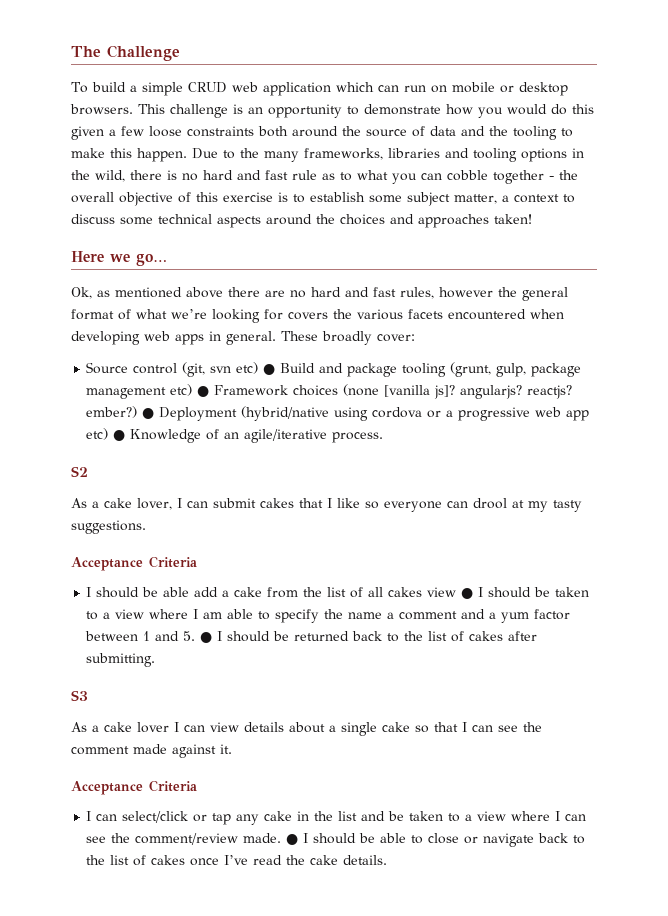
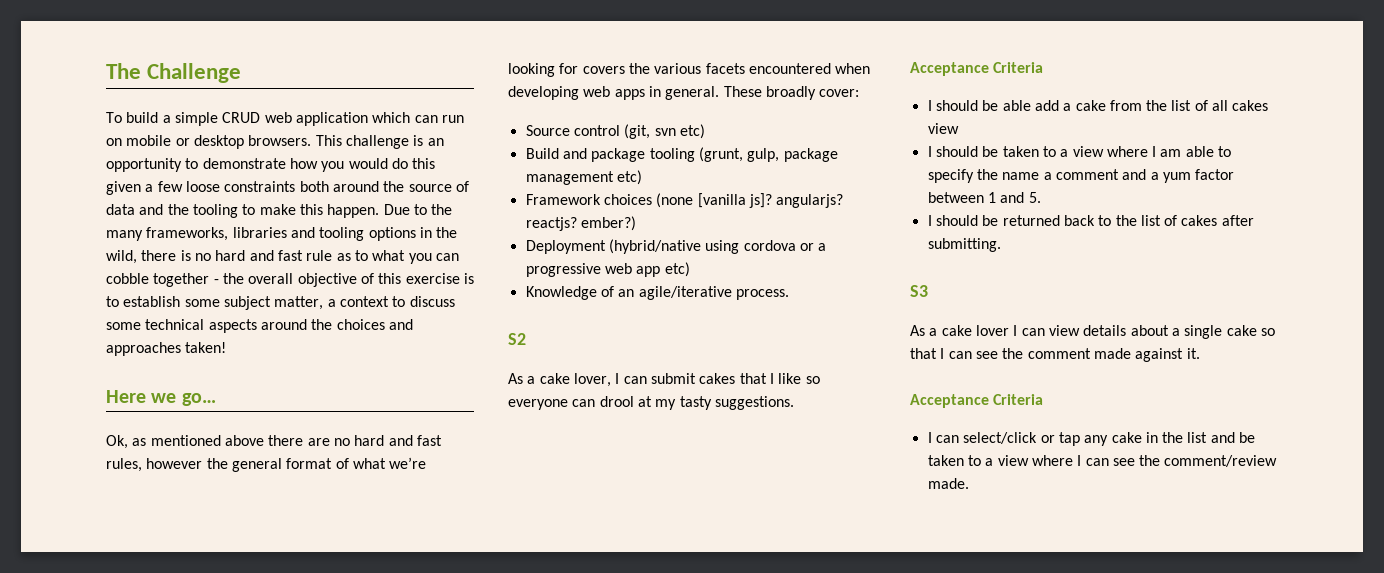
- Source control (git, svn etc) ● Build and package tooling (grunt, gulp, package management etc) ● Framework choices (none [vanilla js]? angularjs? reactjs? ember?) ● Deployment (hybrid/native using cordova or a progressive web app etc) ● Knowledge of an agile/iterative process.
+ Source control (git, svn etc)
+ Build and package tooling (grunt, gulp, package management etc)
+ Framework choices (none [vanilla js]? angularjs? reactjs? ember?)
+ Deployment (hybrid/native using cordova or a progressive web app etc)
+ Knowledge of an agile/iterative process.
- I should be able add a cake from the list of all cakes view ● I should be taken to a view where I am able to specify the name a comment and a yum factor between 1 and 5. ● I should be returned back to the list of cakes after submitting.
+ I should be able add a cake from the list of all cakes view
+ I should be taken to a view where I am able to specify the name a comment and a yum factor between 1 and 5.
+ I should be returned back to the list of cakes after submitting.
- ● I should be able to close or navigate back to the list of cakes once I’ve read the cake details.

